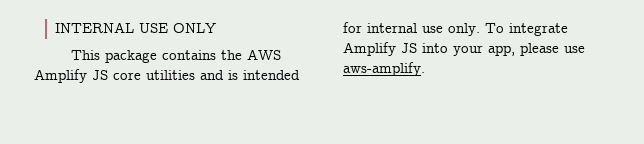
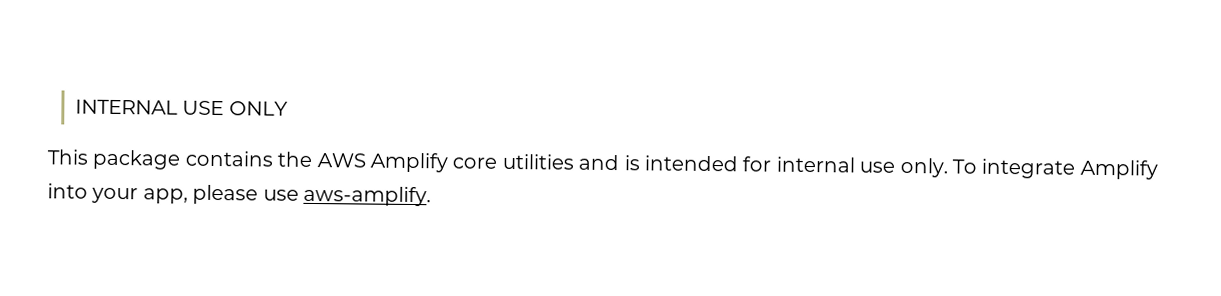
- This package contains the AWS Amplify JS core utilities and is intended for internal use only.
+ This package contains the AWS Amplify core utilities and is intended for internal use only.
- To integrate Amplify JS into your app, please use aws-amplify.
+ To integrate Amplify into your app, please use aws-amplify.

